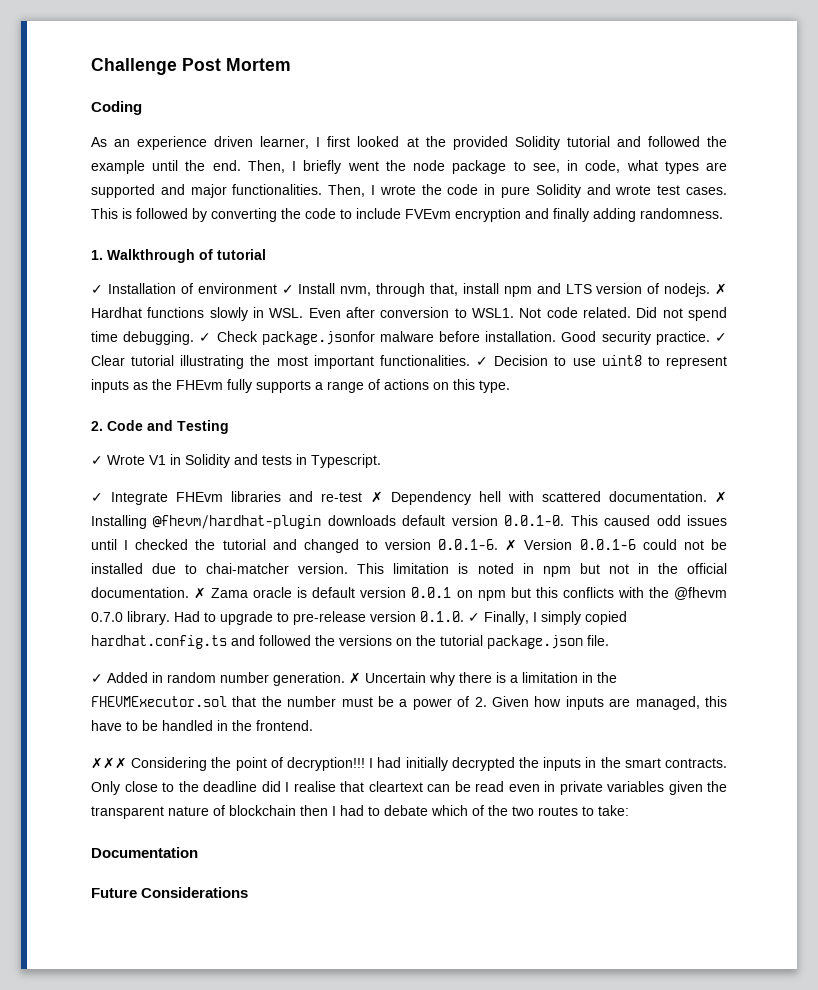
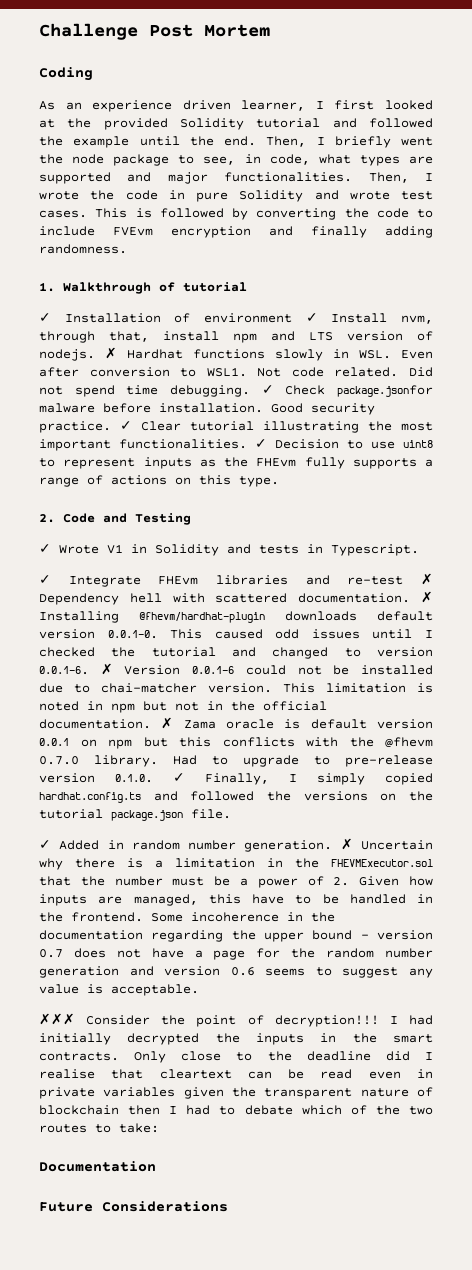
+ Some incoherence in the documentation regarding the upper bound - version 0.7 does not have a page for the random number generation and version 0.6 seems to suggest any value is acceptable.
- ✗✗✗ Considering the point of decryption!!!
+ ✗✗✗ Consider the point of decryption!!!

